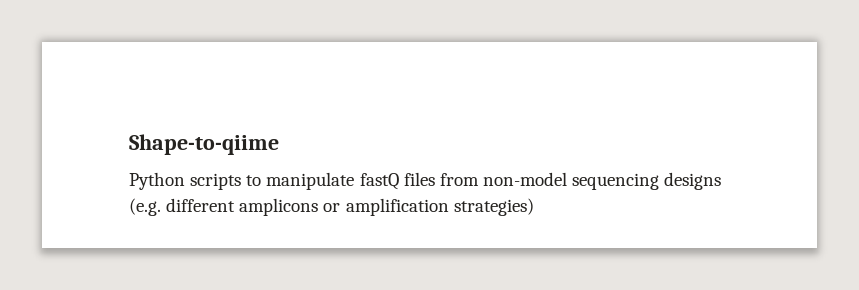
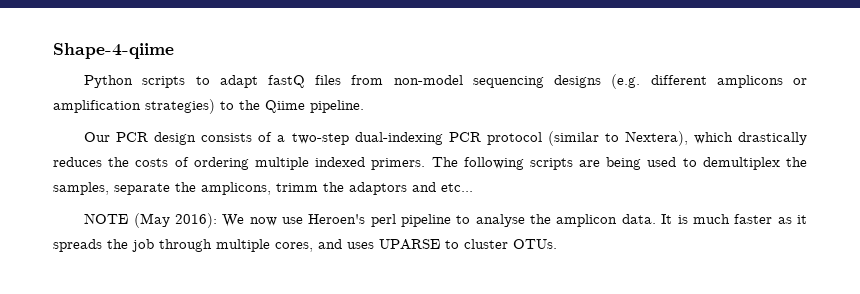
- Shape-to-qiime
+ Shape-4-qiime
- Python scripts to manipulate fastQ files from non-model sequencing designs (e.g. different amplicons or amplification strategies)
+ Python scripts to adapt fastQ files from non-model sequencing designs (e.g. different amplicons or amplification strategies) to the Qiime pipeline.
+ Our PCR design consists of a two-step dual-indexing PCR protocol (similar to Nextera), which drastically reduces the costs of ordering multiple indexed primers. The following scripts are being used to demultiplex the samples, separate the amplicons, trimm the adaptors and etc...
+ NOTE (May 2016): We now use Heroen's perl pipeline to analyse the amplicon data. It is much faster as it spreads the job through multiple cores, and uses UPARSE to cluster OTUs.

